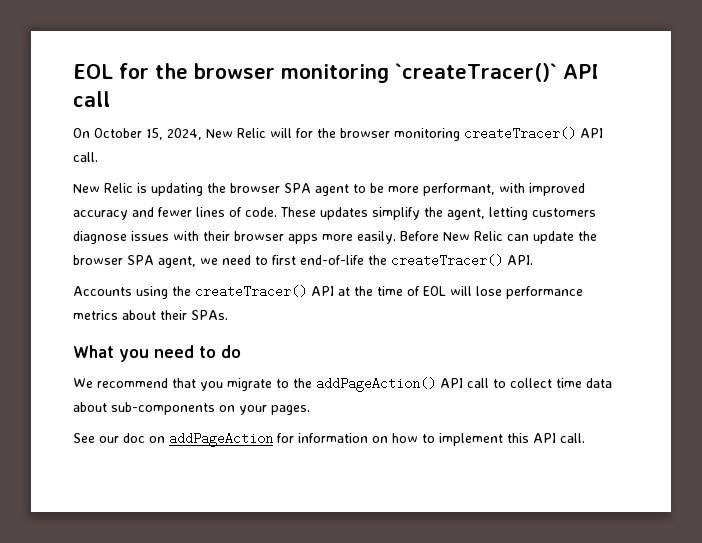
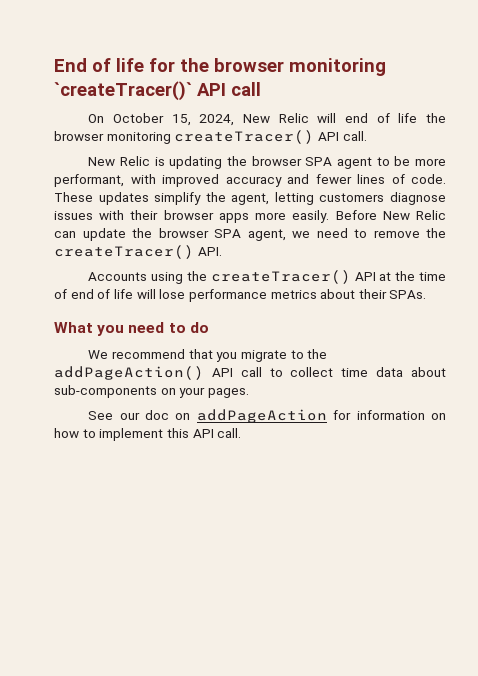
- EOL for the browser monitoring `createTracer()` API call
+ End of life for the browser monitoring `createTracer()` API call
- On October 15, 2024, New Relic will for the browser monitoring createTracer() API call.
+ On October 15, 2024, New Relic will end of life the browser monitoring createTracer() API call.
- Before New Relic can update the browser SPA agent, we need to first end-of-life the createTracer() API.
+ Before New Relic can update the browser SPA agent, we need to remove the createTracer() API.
- Accounts using the createTracer() API at the time of EOL will lose performance metrics about their SPAs.
+ Accounts using the createTracer() API at the time of end of life will lose performance metrics about their SPAs.

